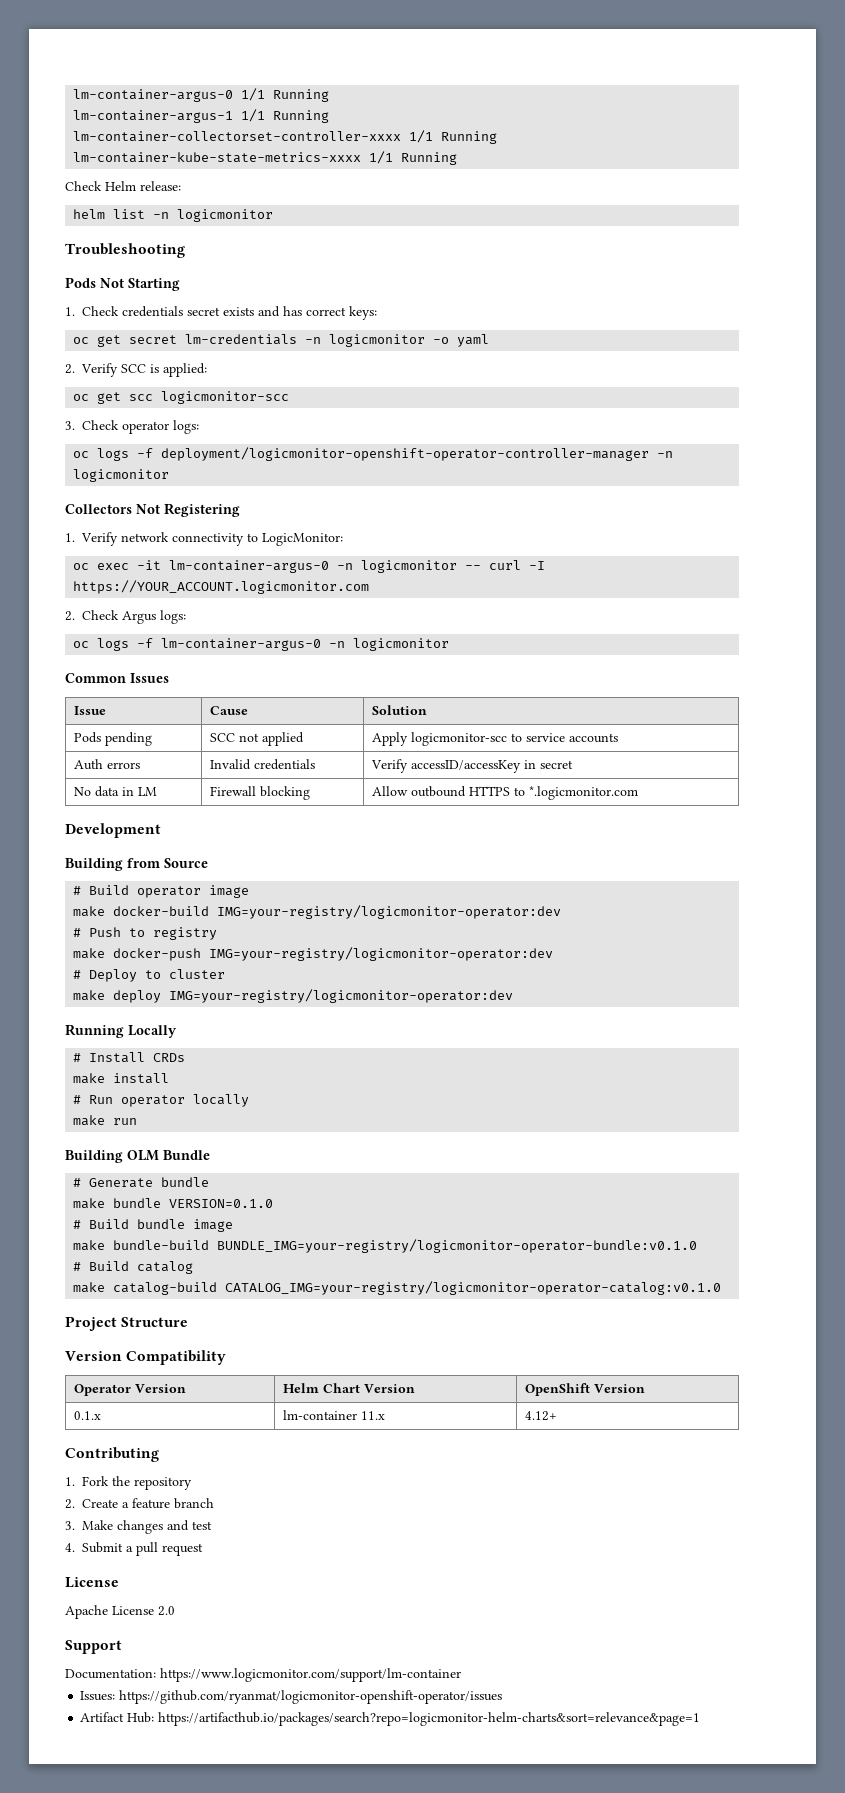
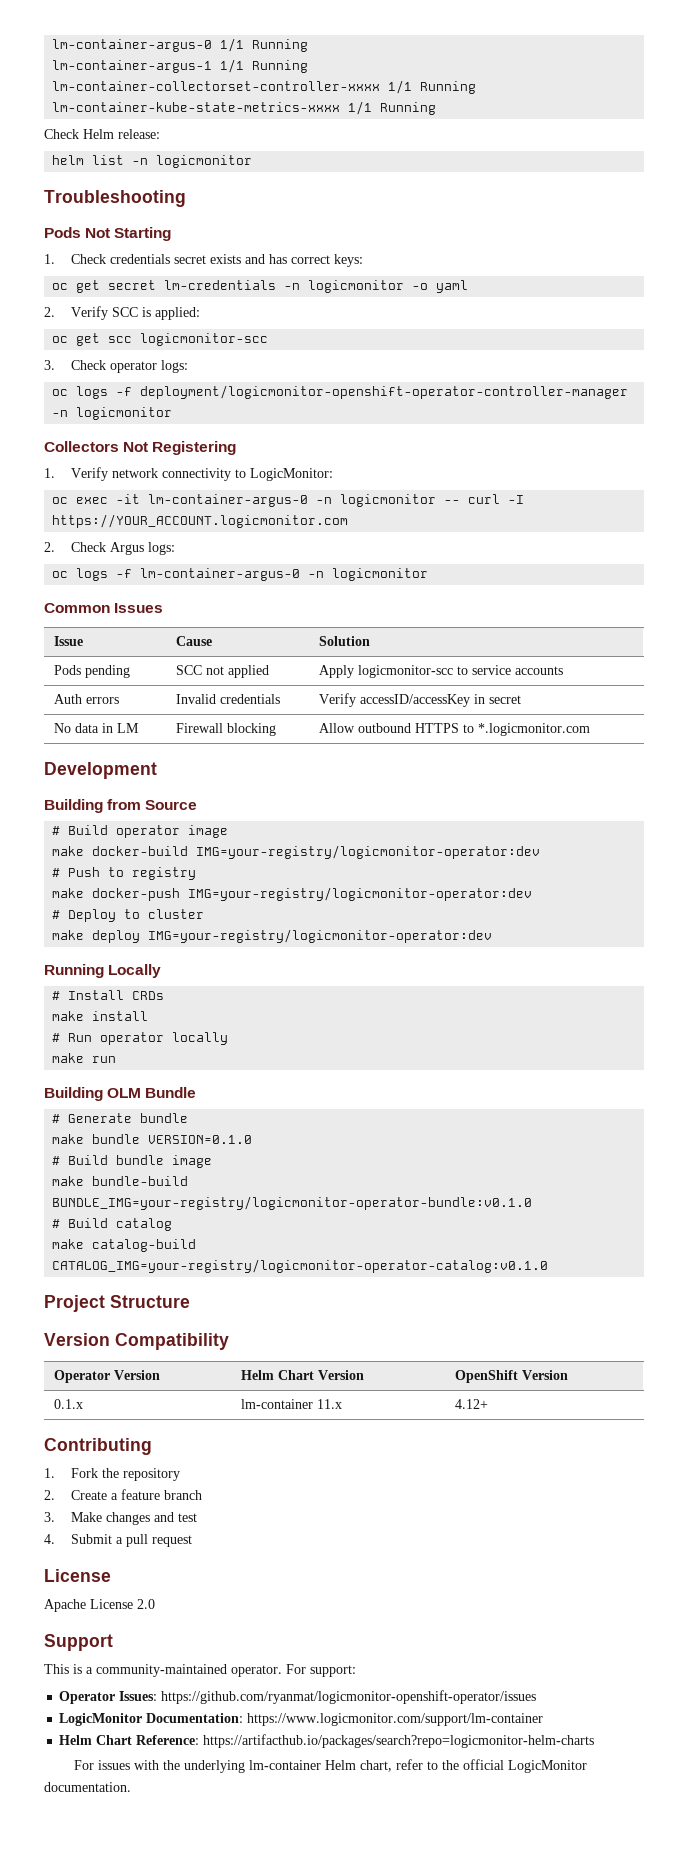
- Documentation: https://www.logicmonitor.com/support/lm-container
- Issues: https://github.com/ryanmat/logicmonitor-openshift-operator/issues
- Artifact Hub: https://artifacthub.io/packages/search?repo=logicmonitor-helm-charts&sort=relevance&page=1
+ This is a community-maintained operator. For support:
+ Operator Issues: https://github.com/ryanmat/logicmonitor-openshift-operator/issues
+ LogicMonitor Documentation: https://www.logicmonitor.com/support/lm-container
+ Helm Chart Reference: https://artifacthub.io/packages/search?repo=logicmonitor-helm-charts
+ For issues with the underlying lm-container Helm chart, refer to the official LogicMonitor documentation.

